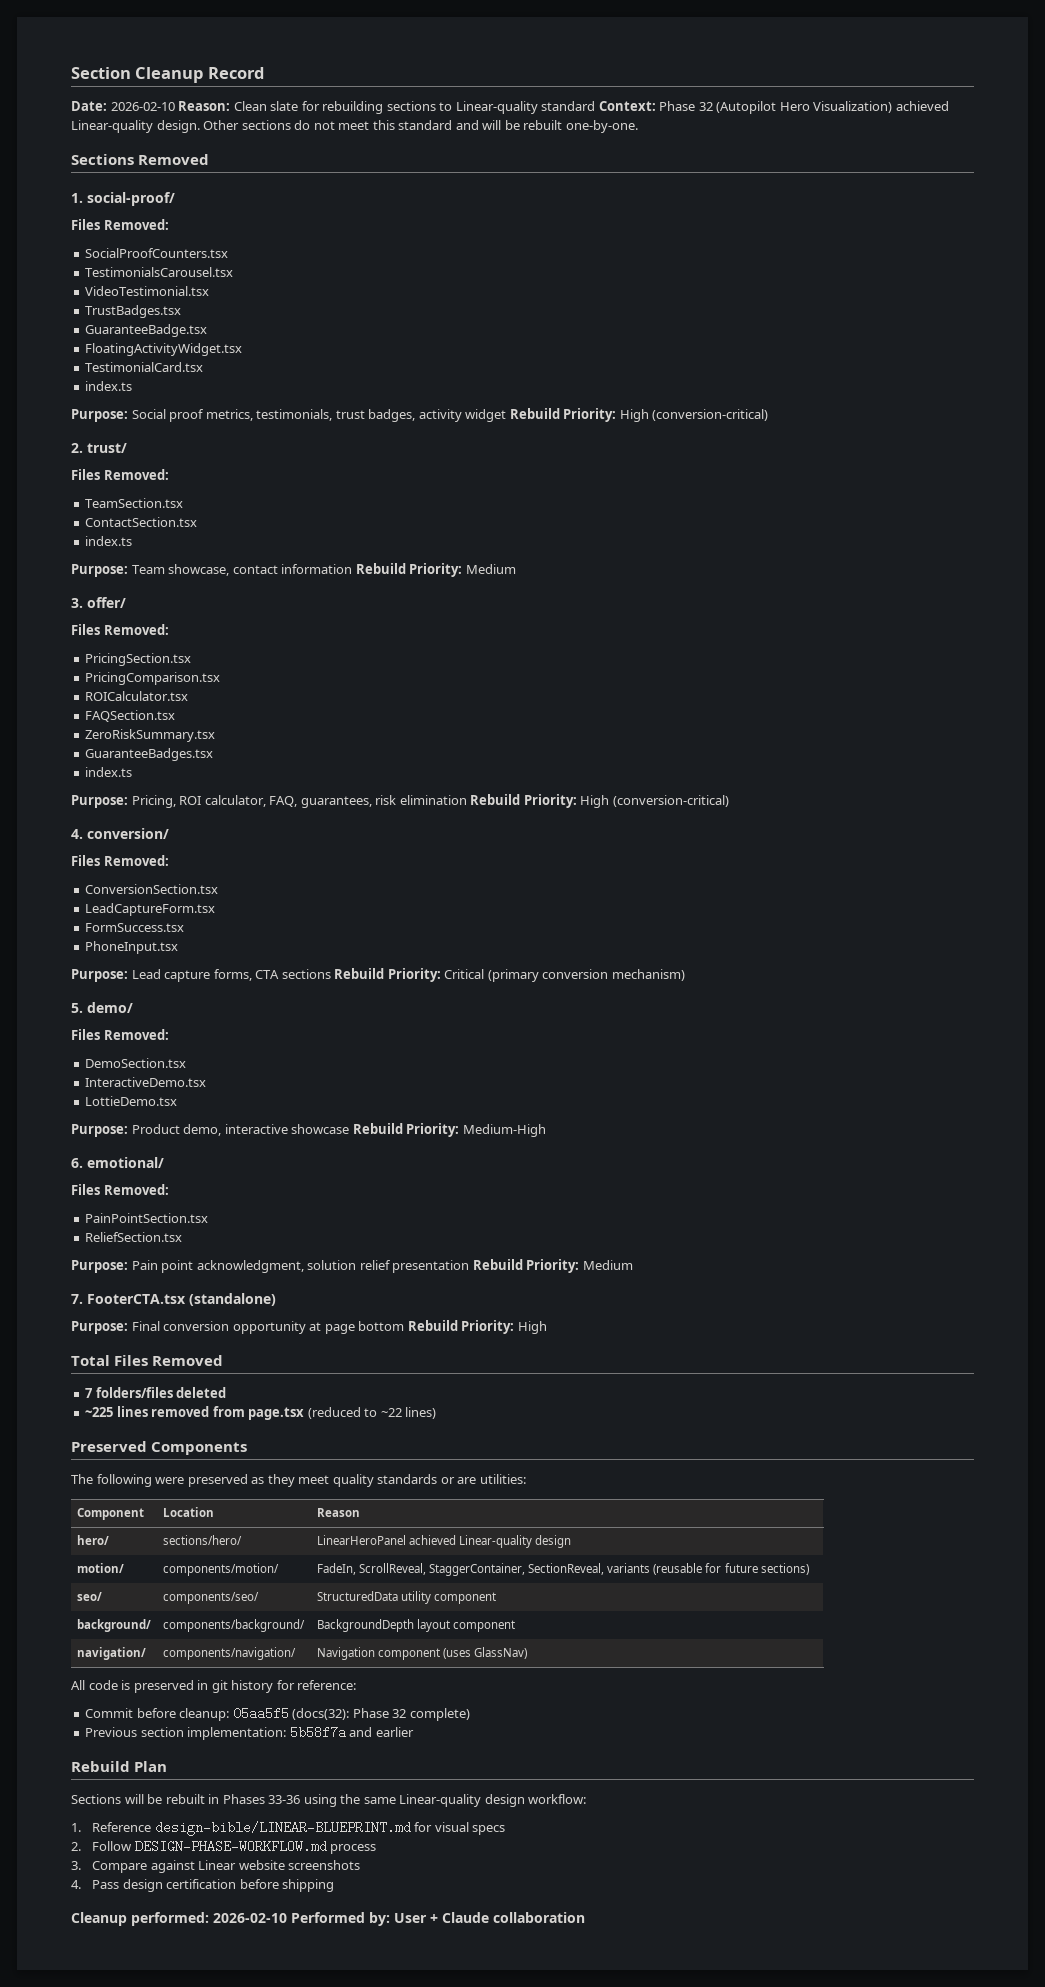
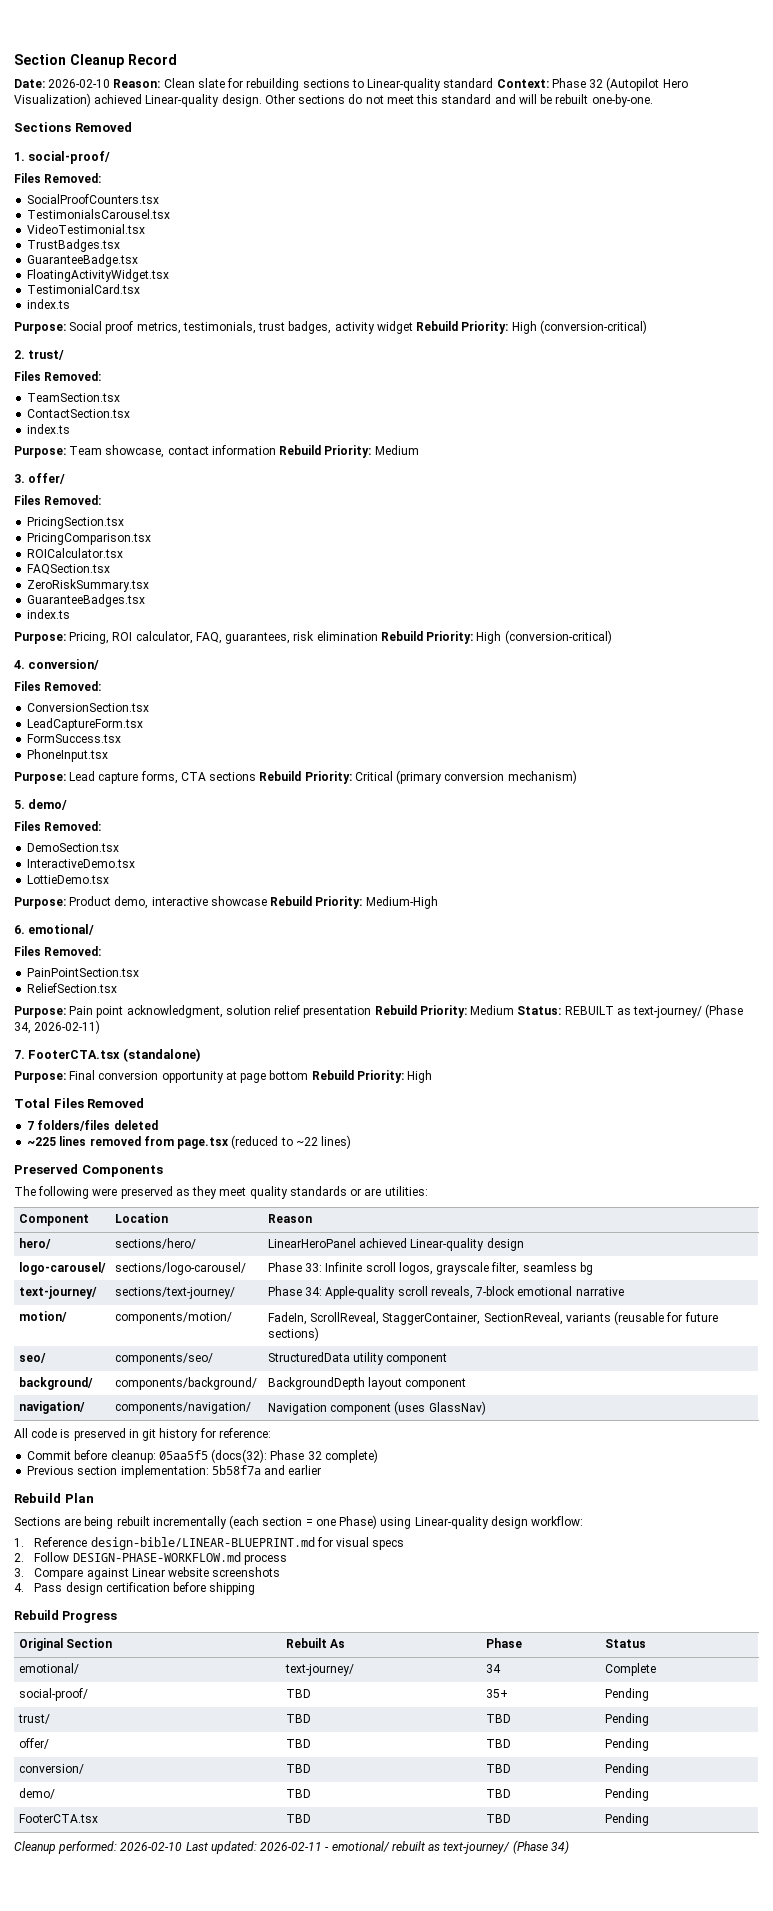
- Purpose: Pain point acknowledgment, solution relief presentation Rebuild Priority: Medium
+ Purpose: Pain point acknowledgment, solution relief presentation Rebuild Priority: Medium Status: REBUILT as text-journey/ (Phase 34, 2026-02-11)
+ logo-carousel/ | sections/logo-carousel/ | Phase 33: Infinite scroll logos, grayscale filter, seamless bg
+ text-journey/ | sections/text-journey/ | Phase 34: Apple-quality scroll reveals, 7-block emotional narrative
- Sections will be rebuilt in Phases 33-36 using the same Linear-quality design workflow:
+ Sections are being rebuilt incrementally (each section = one Phase) using Linear-quality design workflow:
- Cleanup performed: 2026-02-10 Performed by: User + Claude collaboration
+ Rebuild Progress
+ Original Section | Rebuilt As | Phase | Status
+ emotional/ | text-journey/ | 34 | Complete
+ social-proof/ | TBD | 35+ | Pending
+ trust/ | TBD | TBD | Pending
+ offer/ | TBD | TBD | Pending
+ conversion/ | TBD | TBD | Pending
+ demo/ | TBD | TBD | Pending
+ FooterCTA.tsx | TBD | TBD | Pending
+ Cleanup performed: 2026-02-10 Last updated: 2026-02-11 - emotional/ rebuilt as text-journey/ (Phase 34)

